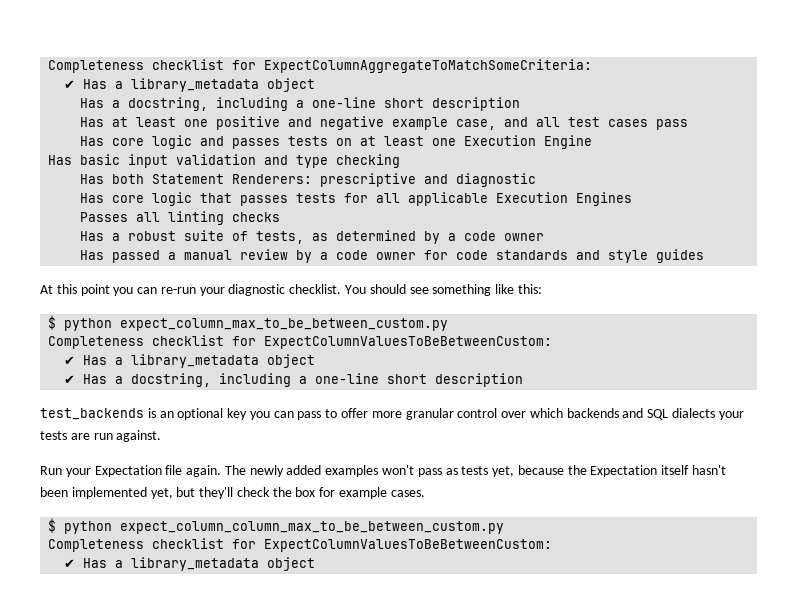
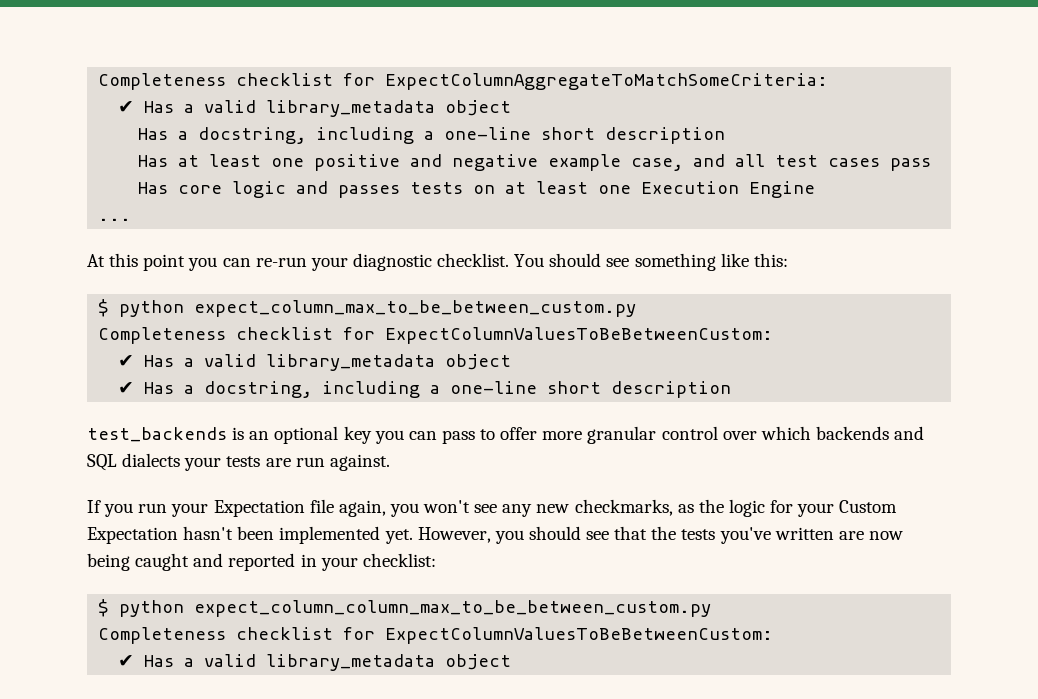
  Completeness checklist for ExpectColumnAggregateToMatchSomeCriteria:
- ✔ Has a library_metadata object
+ ✔ Has a valid library_metadata object
- Has basic input validation and type checking
- Has both Statement Renderers: prescriptive and diagnostic
- Has core logic that passes tests for all applicable Execution Engines
- Passes all linting checks
- Has a robust suite of tests, as determined by a code owner
- Has passed a manual review by a code owner for code standards and style guides
+ ...
  $ python expect_column_max_to_be_between_custom.py
  Completeness checklist for ExpectColumnValuesToBeBetweenCustom:
- ✔ Has a library_metadata object
+ ✔ Has a valid library_metadata object
- Run your Expectation file again. The newly added examples won't pass as tests yet, because the Expectation itself hasn't been implemented yet, but they'll check the box for example cases.
+ If you run your Expectation file again, you won't see any new checkmarks, as the logic for your Custom Expectation hasn't been implemented yet. However, you should see that the tests you've written are now being caught and reported in your checklist:
  $ python expect_column_column_max_to_be_between_custom.py
  Completeness checklist for ExpectColumnValuesToBeBetweenCustom:
- ✔ Has a library_metadata object
+ ✔ Has a valid library_metadata object

